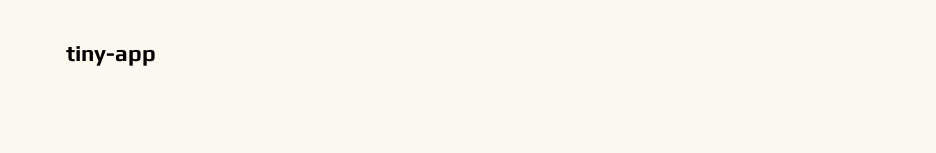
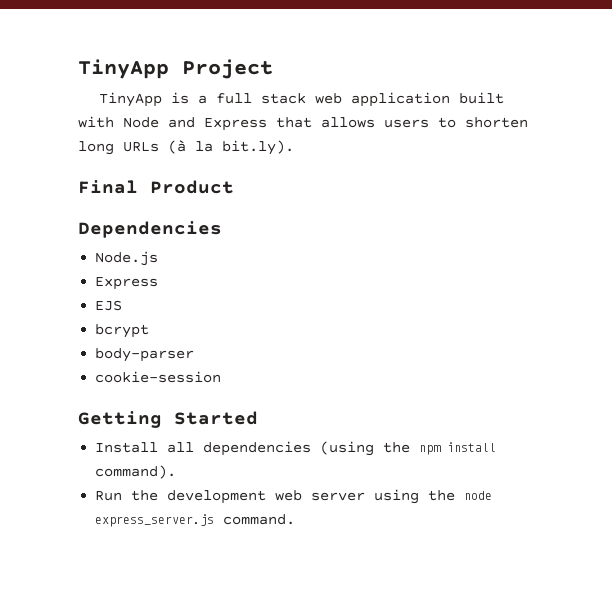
- tiny-app
+ TinyApp Project
+ TinyApp is a full stack web application built with Node and Express that allows users to shorten long URLs (à la bit.ly).
+ Final Product
+ Dependencies
+ Node.js
+ Express
+ EJS
+ bcrypt
+ body-parser
+ cookie-session
+ Getting Started
+ Install all dependencies (using the npm install command).
+ Run the development web server using the node express_server.js command.

